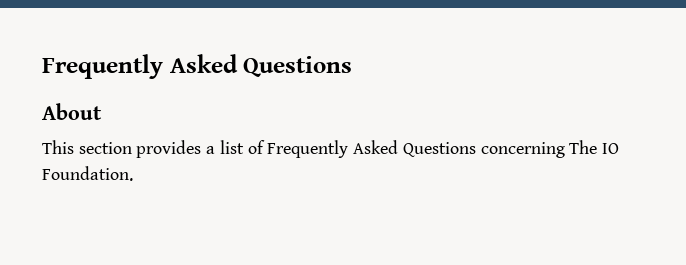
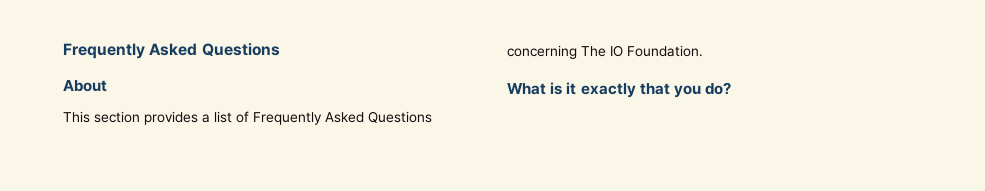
+ What is it exactly that you do?

